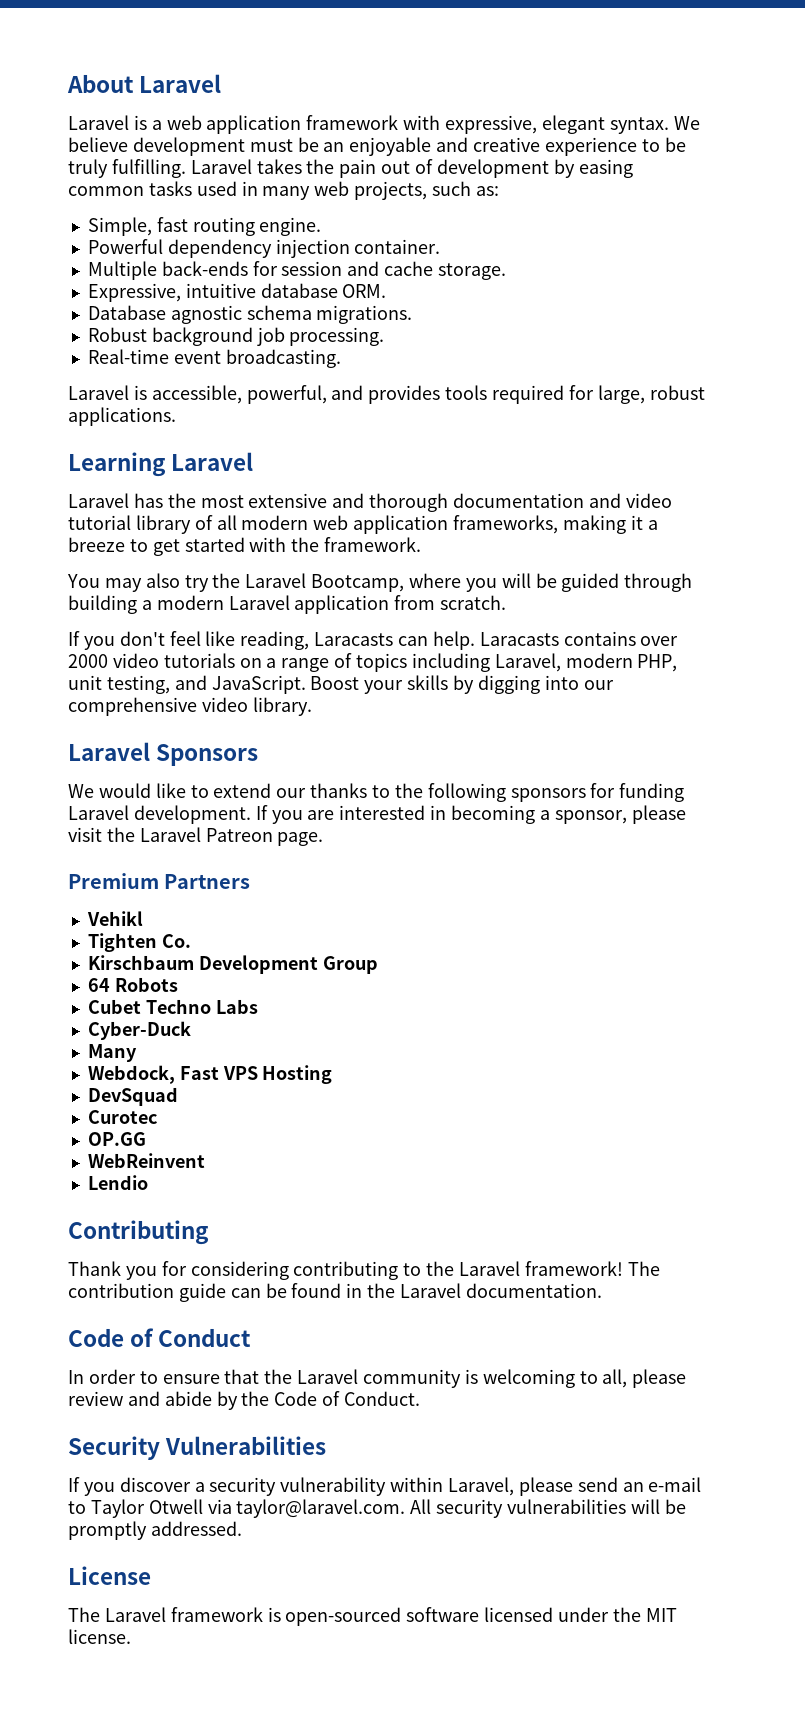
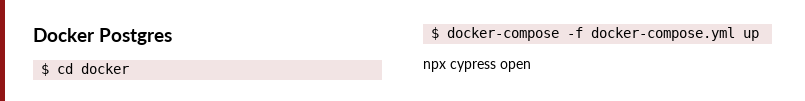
- About Laravel
- Laravel is a web application framework with expressive, elegant syntax. We believe development must be an enjoyable and creative experience to be truly fulfilling. Laravel takes the pain out of development by easing common tasks used in many web projects, such as:
- Simple, fast routing engine.
- Powerful dependency injection container.
- Multiple back-ends for session and cache storage.
- Expressive, intuitive database ORM.
- Database agnostic schema migrations.
- Robust background job processing.
- Real-time event broadcasting.
- Laravel is accessible, powerful, and provides tools required for large, robust applications.
- Learning Laravel
- Laravel has the most extensive and thorough documentation and video tutorial library of all modern web application frameworks, making it a breeze to get started with the framework.
- You may also try the Laravel Bootcamp, where you will be guided through building a modern Laravel application from scratch.
- If you don't feel like reading, Laracasts can help. Laracasts contains over 2000 video tutorials on a range of topics including Laravel, modern PHP, unit testing, and JavaScript. Boost your skills by digging into our comprehensive video library.
- Laravel Sponsors
- We would like to extend our thanks to the following sponsors for funding Laravel development. If you are interested in becoming a sponsor, please visit the Laravel Patreon page.
- Premium Partners
- Vehikl
- Tighten Co.
- Kirschbaum Development Group
- 64 Robots
- Cubet Techno Labs
- Cyber-Duck
- Many
- Webdock, Fast VPS Hosting
- DevSquad
- Curotec
- OP.GG
- WebReinvent
- Lendio
- Contributing
- Thank you for considering contributing to the Laravel framework! The contribution guide can be found in the Laravel documentation.
- Code of Conduct
- In order to ensure that the Laravel community is welcoming to all, please review and abide by the Code of Conduct.
- Security Vulnerabilities
- If you discover a security vulnerability within Laravel, please send an e-mail to Taylor Otwell via taylor@laravel.com. All security vulnerabilities will be promptly addressed.
- License
- The Laravel framework is open-sourced software licensed under the MIT license.
+ Docker Postgres
+ $ cd docker
+ $ docker-compose -f docker-compose.yml up
+ npx cypress open

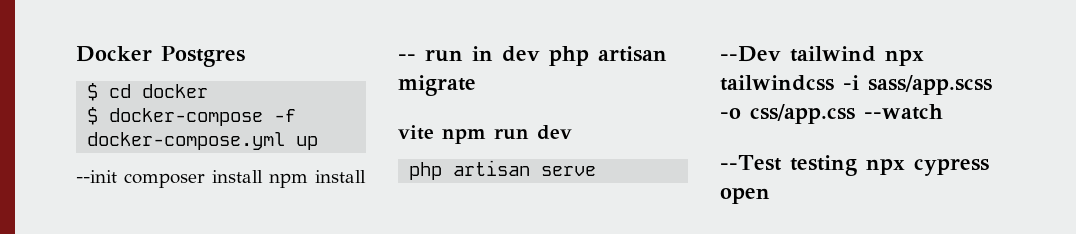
- npx cypress open
+ --init composer install npm install
+ -- run in dev php artisan migrate
+ vite npm run dev
+ php artisan serve
+ --Dev tailwind npx tailwindcss -i sass/app.scss -o css/app.css --watch
+ --Test testing npx cypress open

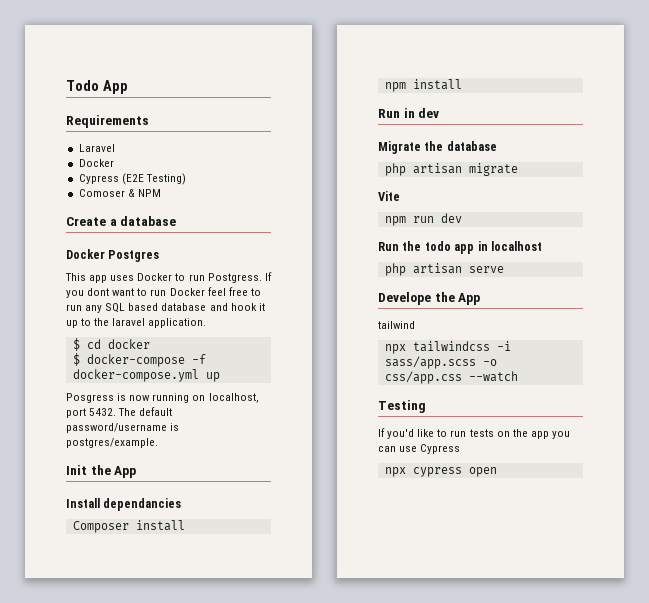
+ Todo App
+ Requirements
+ Laravel
+ Docker
+ Cypress (E2E Testing)
+ Comoser & NPM
+ Create a database
  Docker Postgres
+ This app uses Docker to run Postgress. If you dont want to run Docker feel free to run any SQL based database and hook it up to the laravel application.
- --init composer install npm install
+ Posgress is now running on localhost, port 5432. The default password/username is postgres/example.
+ Init the App
+ Install dependancies
+ Composer install
+ npm install
- -- run in dev php artisan migrate
+ Run in dev
+ Migrate the database
+ php artisan migrate
- vite npm run dev
+ Vite
+ npm run dev
+ Run the todo app in localhost
- --Dev tailwind npx tailwindcss -i sass/app.scss -o css/app.css --watch
+ Develope the App
+ tailwind
+ npx tailwindcss -i sass/app.scss -o css/app.css --watch
- --Test testing npx cypress open
+ Testing
+ If you'd like to run tests on the app you can use Cypress
+ npx cypress open

